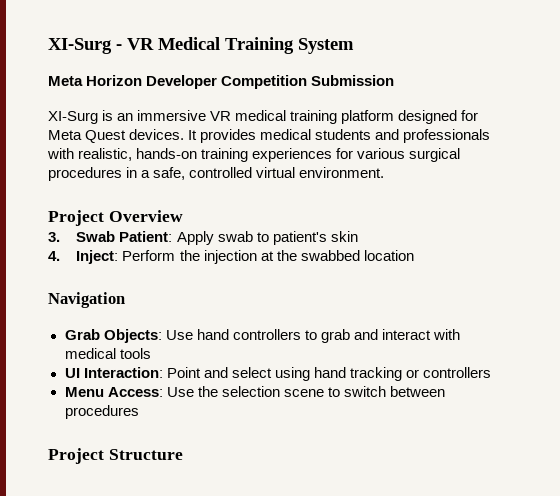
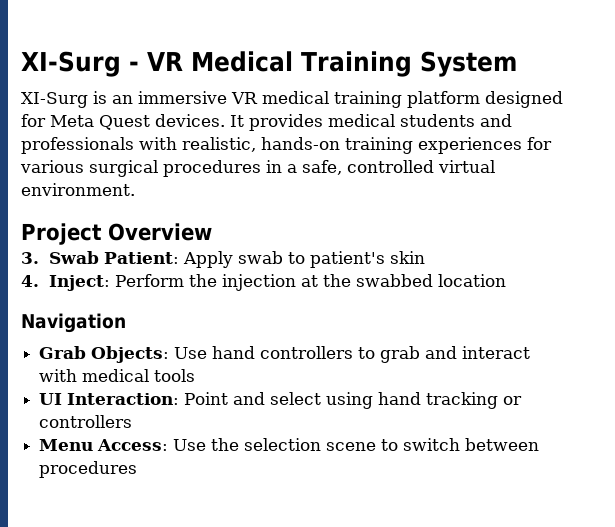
- Meta Horizon Developer Competition Submission
- Project Structure

